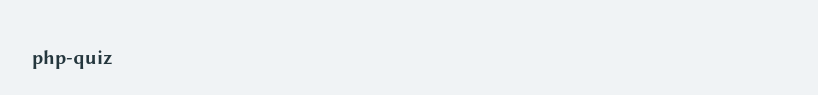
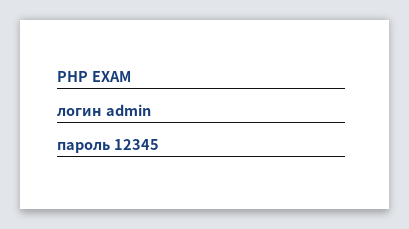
- php-quiz
+ PHP EXAM
+ логин admin
+ пароль 12345

